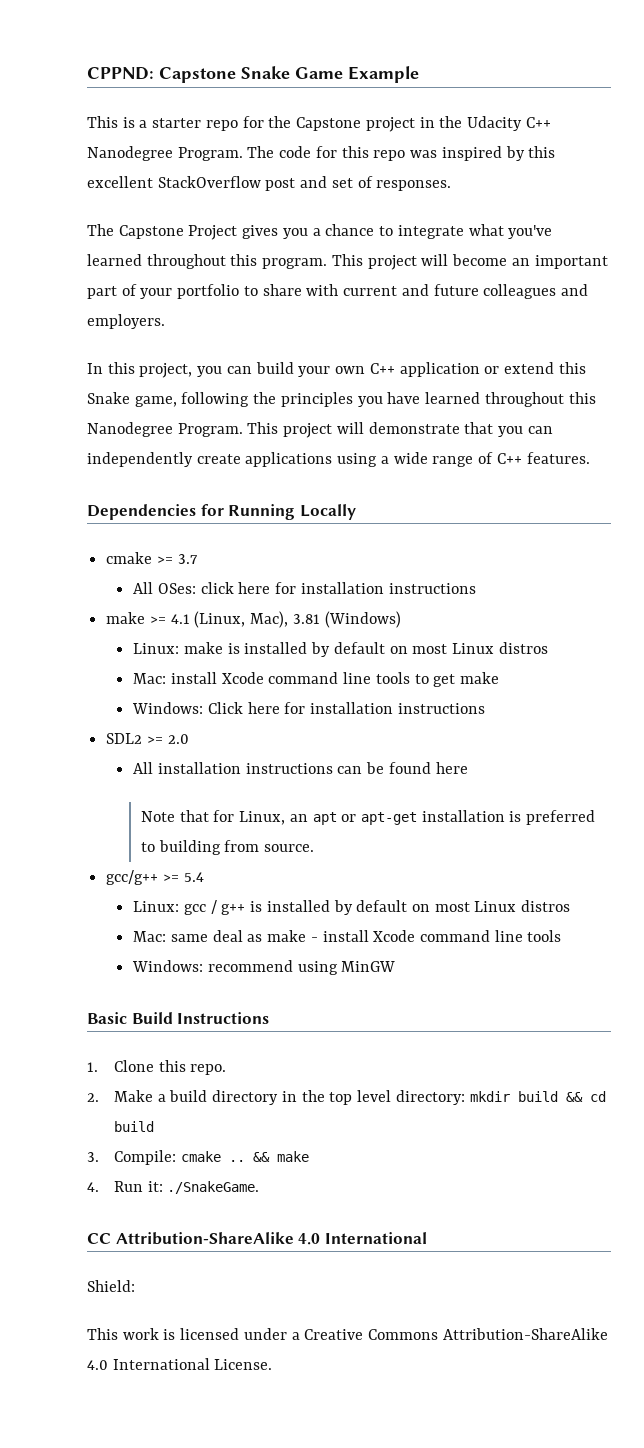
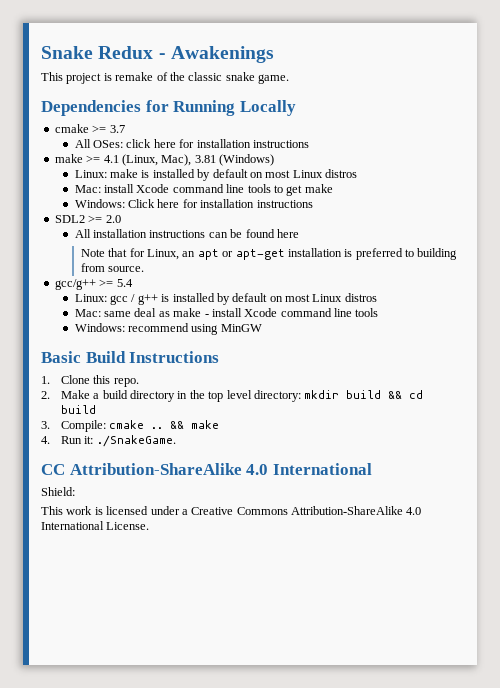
- CPPND: Capstone Snake Game Example
- This is a starter repo for the Capstone project in the Udacity C++ Nanodegree Program. The code for this repo was inspired by this excellent StackOverflow post and set of responses.
- The Capstone Project gives you a chance to integrate what you've learned throughout this program. This project will become an important part of your portfolio to share with current and future colleagues and employers.
- In this project, you can build your own C++ application or extend this Snake game, following the principles you have learned throughout this Nanodegree Program. This project will demonstrate that you can independently create applications using a wide range of C++ features.
+ Snake Redux - Awakenings
+ This project is remake of the classic snake game.

